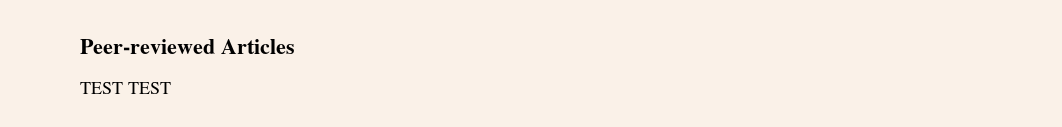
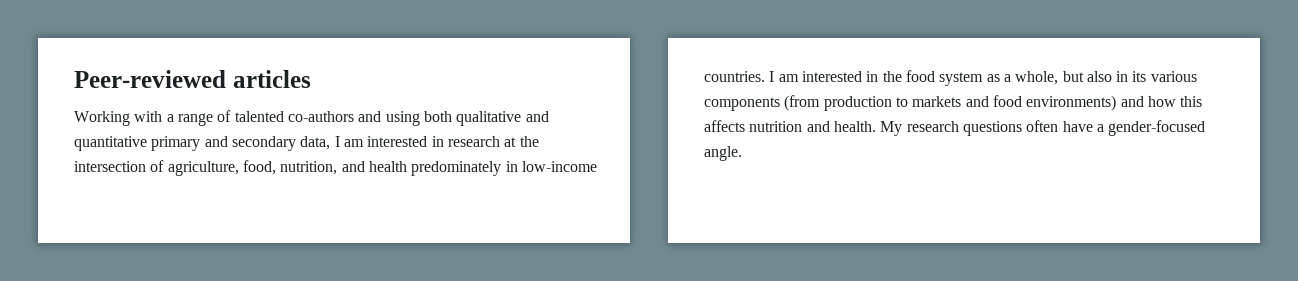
- Peer-reviewed Articles
- TEST TEST
+ Peer-reviewed articles
+ Working with a range of talented co-authors and using both qualitative and quantitative primary and secondary data, I am interested in research at the intersection of agriculture, food, nutrition, and health predominately in low-income countries. I am interested in the food system as a whole, but also in its various components (from production to markets and food environments) and how this affects nutrition and health. My research questions often have a gender-focused angle.

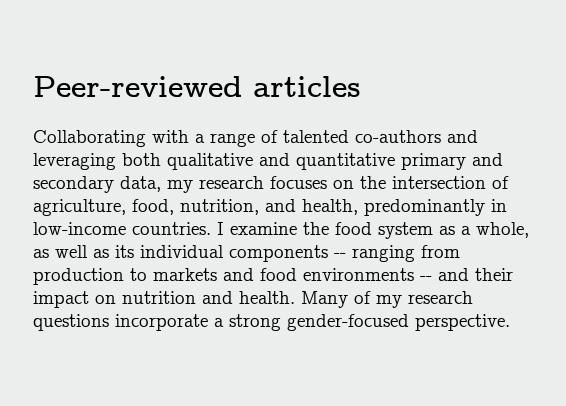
- Working with a range of talented co-authors and using both qualitative and quantitative primary and secondary data, I am interested in research at the intersection of agriculture, food, nutrition, and health predominately in low-income countries.
+ Collaborating with a range of talented co-authors and leveraging both qualitative and quantitative primary and secondary data, my research focuses on the intersection of agriculture, food, nutrition, and health, predominantly in low-income countries.
- I am interested in the food system as a whole, but also in its various components (from production to markets and food environments) and how this affects nutrition and health. My research questions often have a gender-focused angle.
+ I examine the food system as a whole, as well as its individual components -- ranging from production to markets and food environments -- and their impact on nutrition and health. Many of my research questions incorporate a strong gender-focused perspective.

